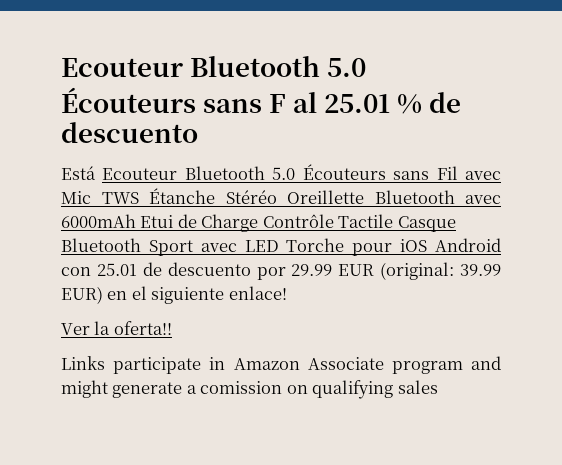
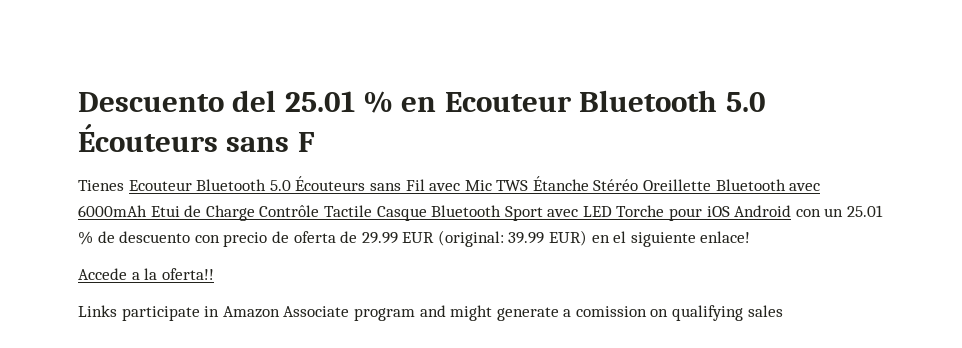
- Ecouteur Bluetooth 5.0 Écouteurs sans F al 25.01 % de descuento
- Está Ecouteur Bluetooth 5.0 Écouteurs sans Fil avec Mic TWS Étanche Stéréo Oreillette Bluetooth avec 6000mAh Etui de Charge Contrôle Tactile Casque Bluetooth Sport avec LED Torche pour iOS Android con 25.01 de descuento por 29.99 EUR (original: 39.99 EUR) en el siguiente enlace!
+ Descuento del 25.01 % en Ecouteur Bluetooth 5.0 Écouteurs sans F
+ Tienes Ecouteur Bluetooth 5.0 Écouteurs sans Fil avec Mic TWS Étanche Stéréo Oreillette Bluetooth avec 6000mAh Etui de Charge Contrôle Tactile Casque Bluetooth Sport avec LED Torche pour iOS Android con un 25.01 % de descuento con precio de oferta de 29.99 EUR (original: 39.99 EUR) en el siguiente enlace!
- Ver la oferta!!
+ Accede a la oferta!!

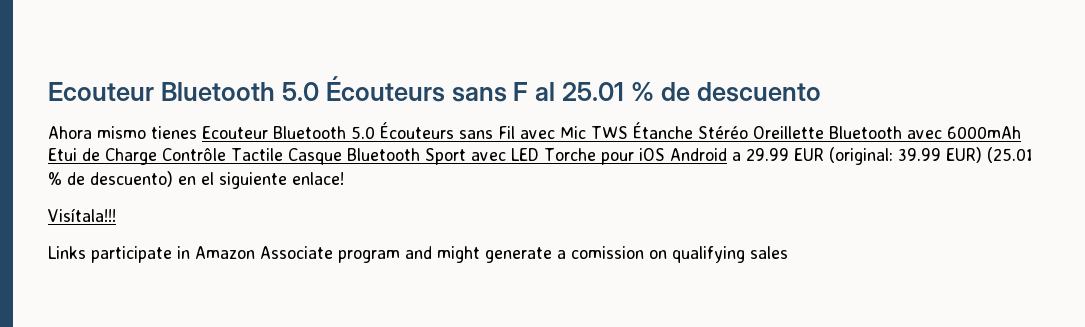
- Descuento del 25.01 % en Ecouteur Bluetooth 5.0 Écouteurs sans F
- Tienes Ecouteur Bluetooth 5.0 Écouteurs sans Fil avec Mic TWS Étanche Stéréo Oreillette Bluetooth avec 6000mAh Etui de Charge Contrôle Tactile Casque Bluetooth Sport avec LED Torche pour iOS Android con un 25.01 % de descuento con precio de oferta de 29.99 EUR (original: 39.99 EUR) en el siguiente enlace!
+ Ecouteur Bluetooth 5.0 Écouteurs sans F al 25.01 % de descuento
+ Ahora mismo tienes Ecouteur Bluetooth 5.0 Écouteurs sans Fil avec Mic TWS Étanche Stéréo Oreillette Bluetooth avec 6000mAh Etui de Charge Contrôle Tactile Casque Bluetooth Sport avec LED Torche pour iOS Android a 29.99 EUR (original: 39.99 EUR) (25.01 % de descuento) en el siguiente enlace!
- Accede a la oferta!!
+ Visítala!!!

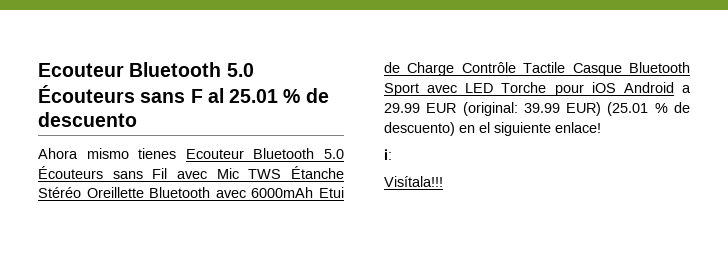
+ ℹ:
- Links participate in Amazon Associate program and might generate a comission on qualifying sales

